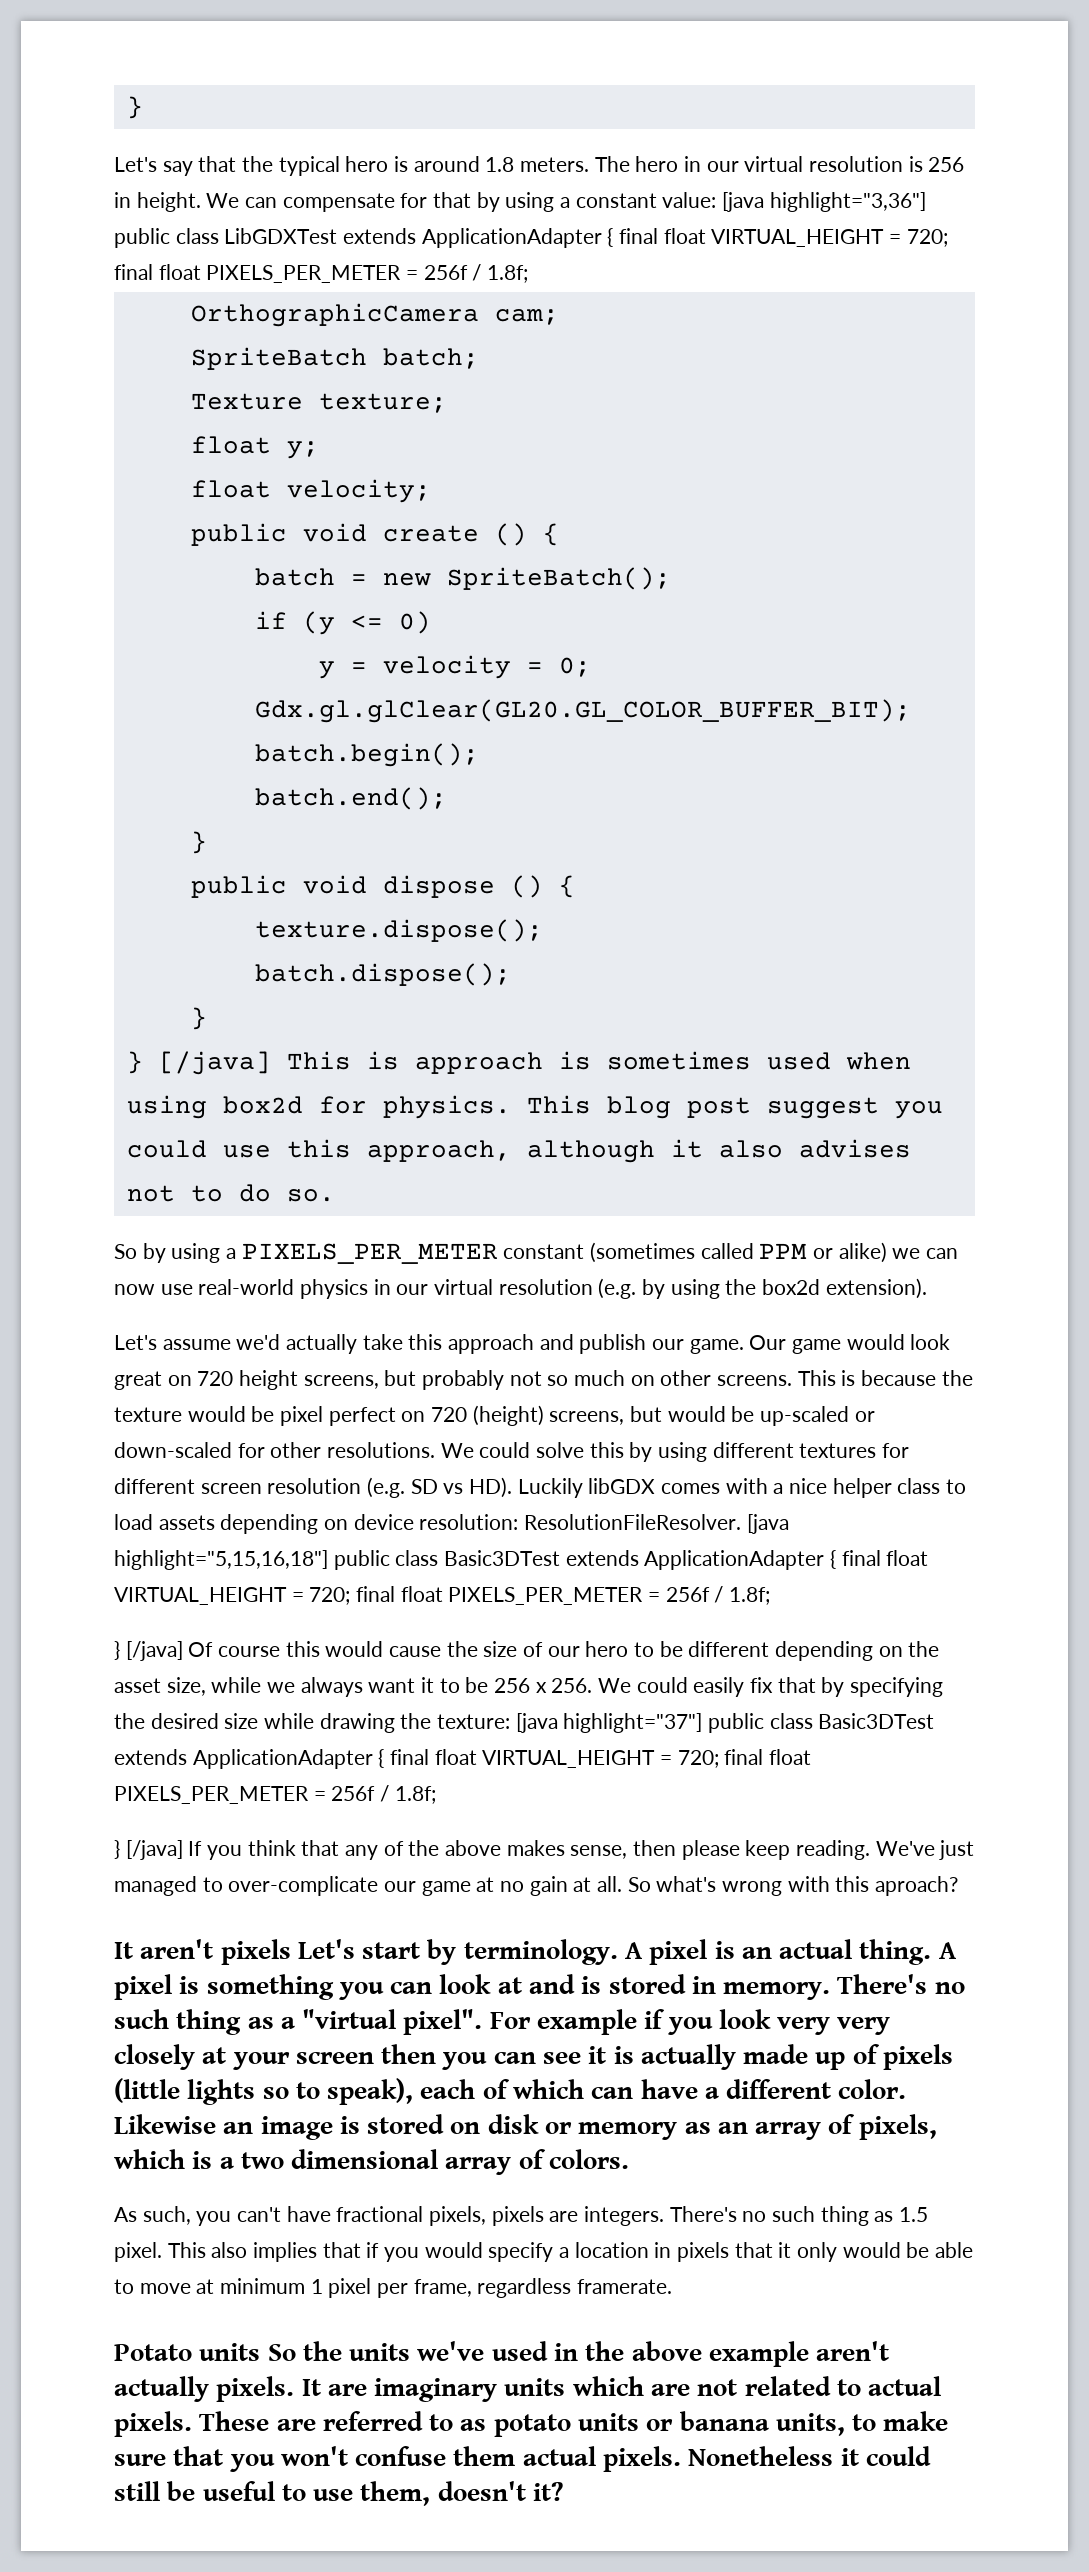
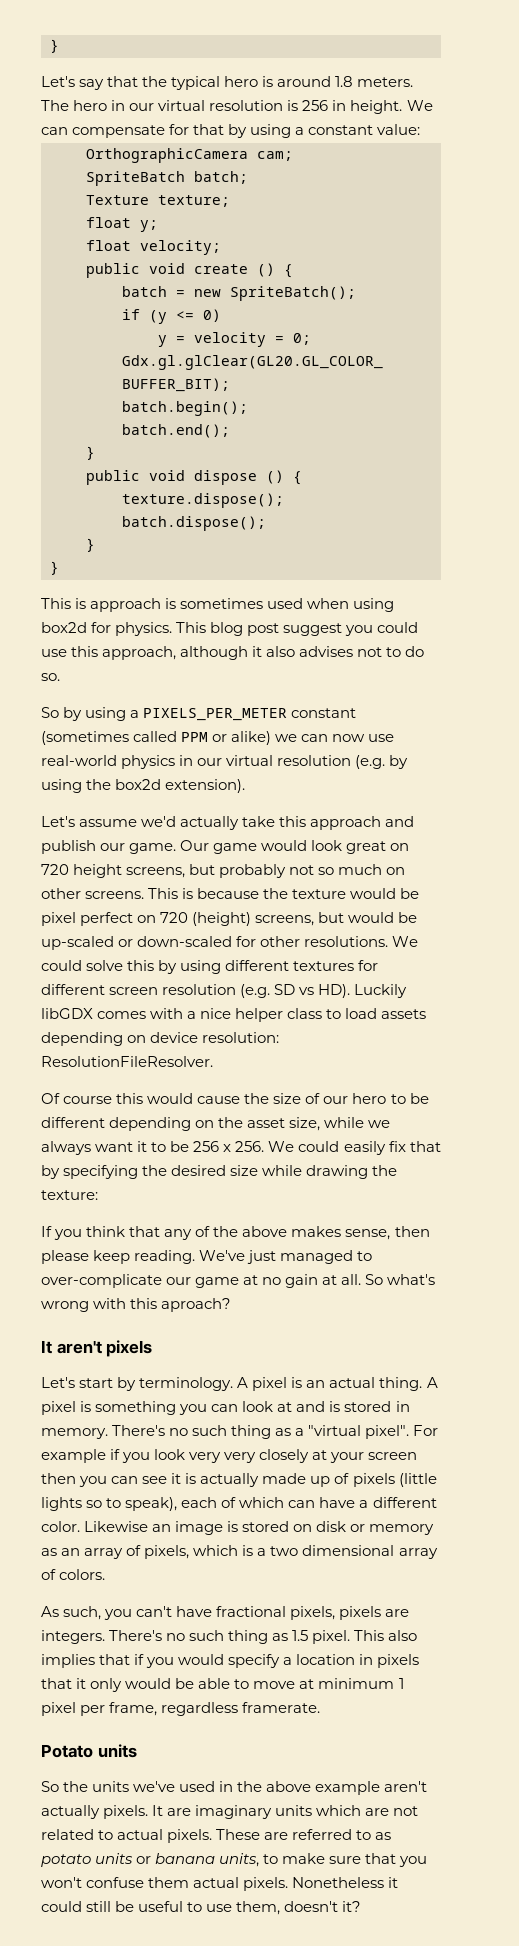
- We can compensate for that by using a constant value: [java highlight="3,36"] public class LibGDXTest extends ApplicationAdapter { final float VIRTUAL_HEIGHT = 720; final float PIXELS_PER_METER = 256f / 1.8f;
+ We can compensate for that by using a constant value:
  batch.dispose();
  }
- } [/java] This is approach is sometimes used when using box2d for physics.
+ }
+ This is approach is sometimes used when using box2d for physics.
- ResolutionFileResolver. [java highlight="5,15,16,18"] public class Basic3DTest extends ApplicationAdapter { final float VIRTUAL_HEIGHT = 720; final float PIXELS_PER_METER = 256f / 1.8f;
- } [/java] Of course this would cause the size of our hero to be different depending on the asset size, while we always want it to be 256 x 256. We could easily fix that by specifying the desired size while drawing the texture: [java highlight="37"] public class Basic3DTest extends ApplicationAdapter { final float VIRTUAL_HEIGHT = 720; final float PIXELS_PER_METER = 256f / 1.8f;
- } [/java] If you think that any of the above makes sense, then please keep reading.
+ ResolutionFileResolver.
+ Of course this would cause the size of our hero to be different depending on the asset size, while we always want it to be 256 x 256. We could easily fix that by specifying the desired size while drawing the texture:
+ If you think that any of the above makes sense, then please keep reading.
- It aren't pixels Let's start by terminology.
+ It aren't pixels
+ Let's start by terminology.
- Potato units So the units we've used in the above example aren't actually pixels.
+ Potato units
+ So the units we've used in the above example aren't actually pixels.

